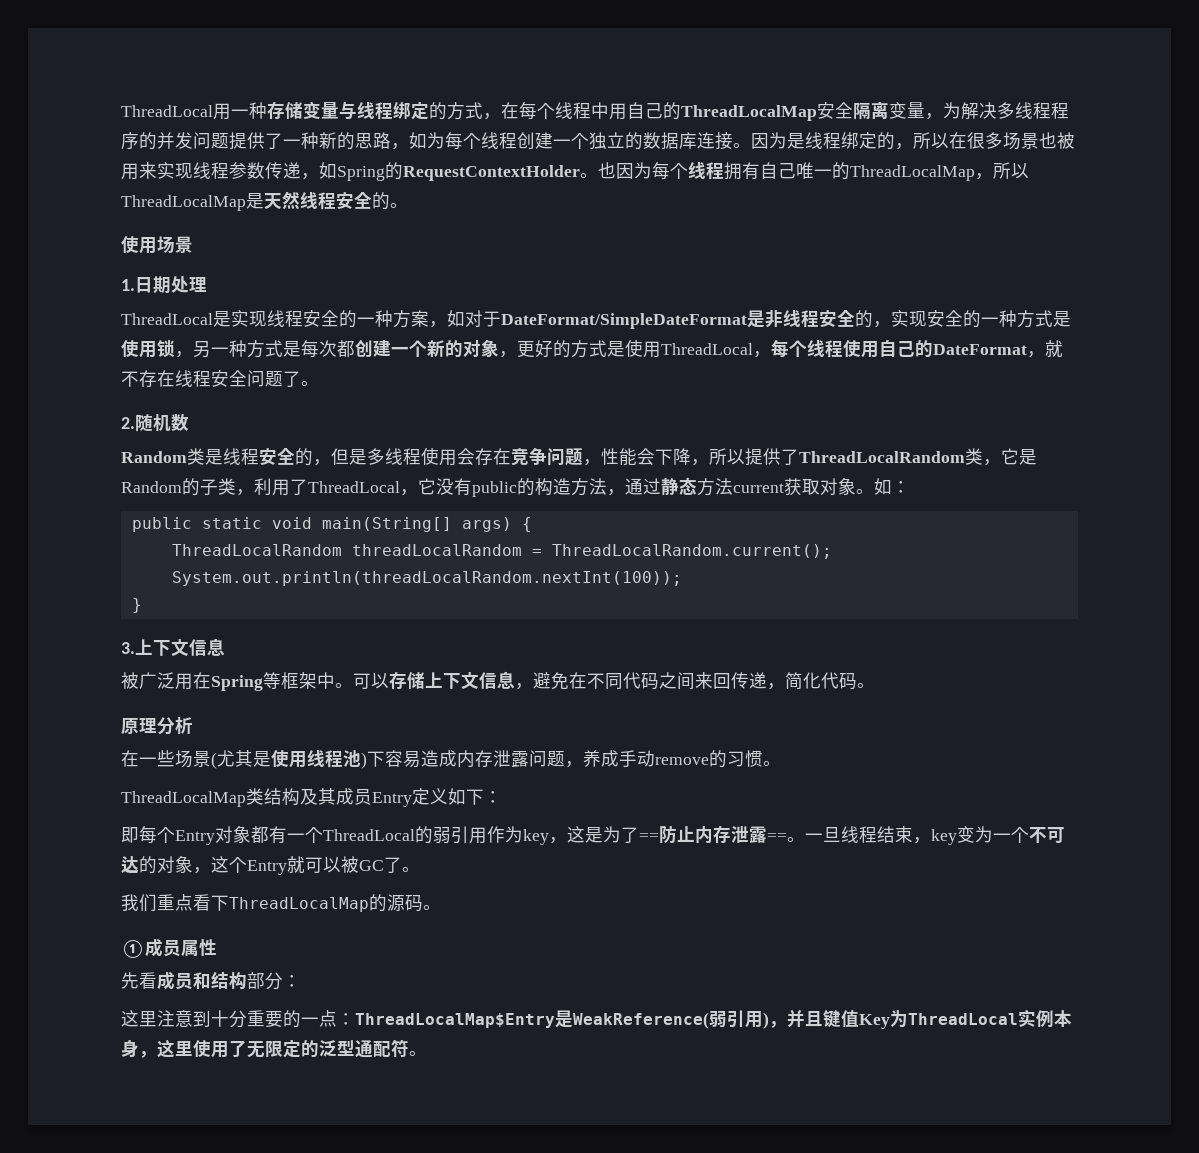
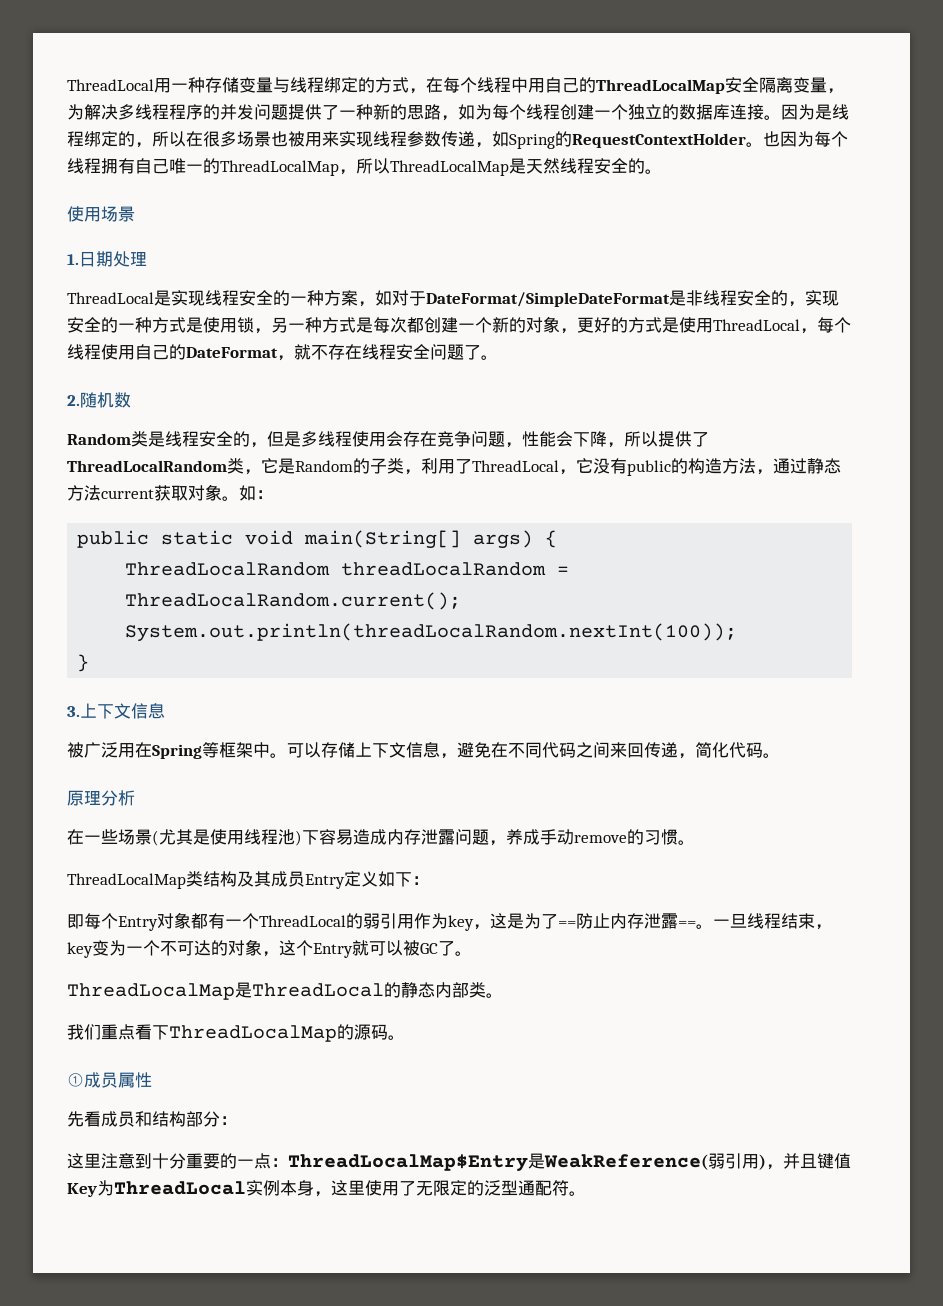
+ ThreadLocalMap是ThreadLocal的静态内部类。

